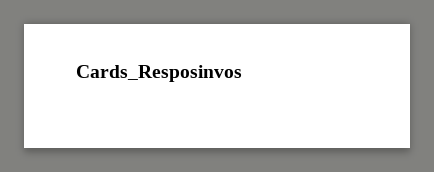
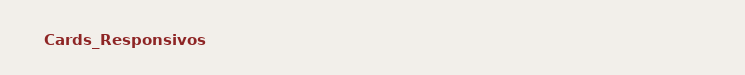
- Cards_Resposinvos
+ Cards_Responsivos

